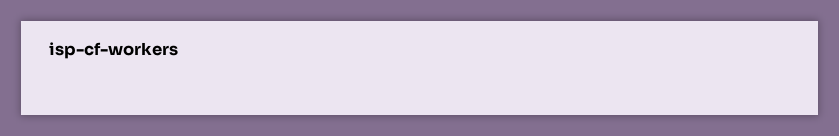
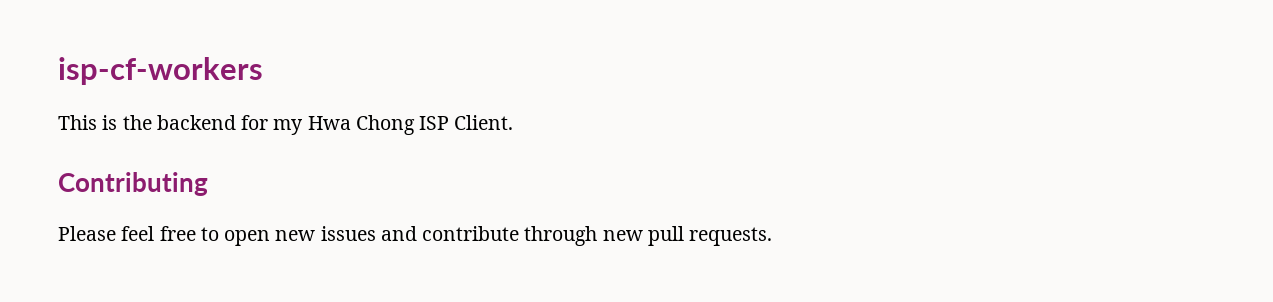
+ This is the backend for my Hwa Chong ISP Client.
+ Contributing
+ Please feel free to open new issues and contribute through new pull requests.

